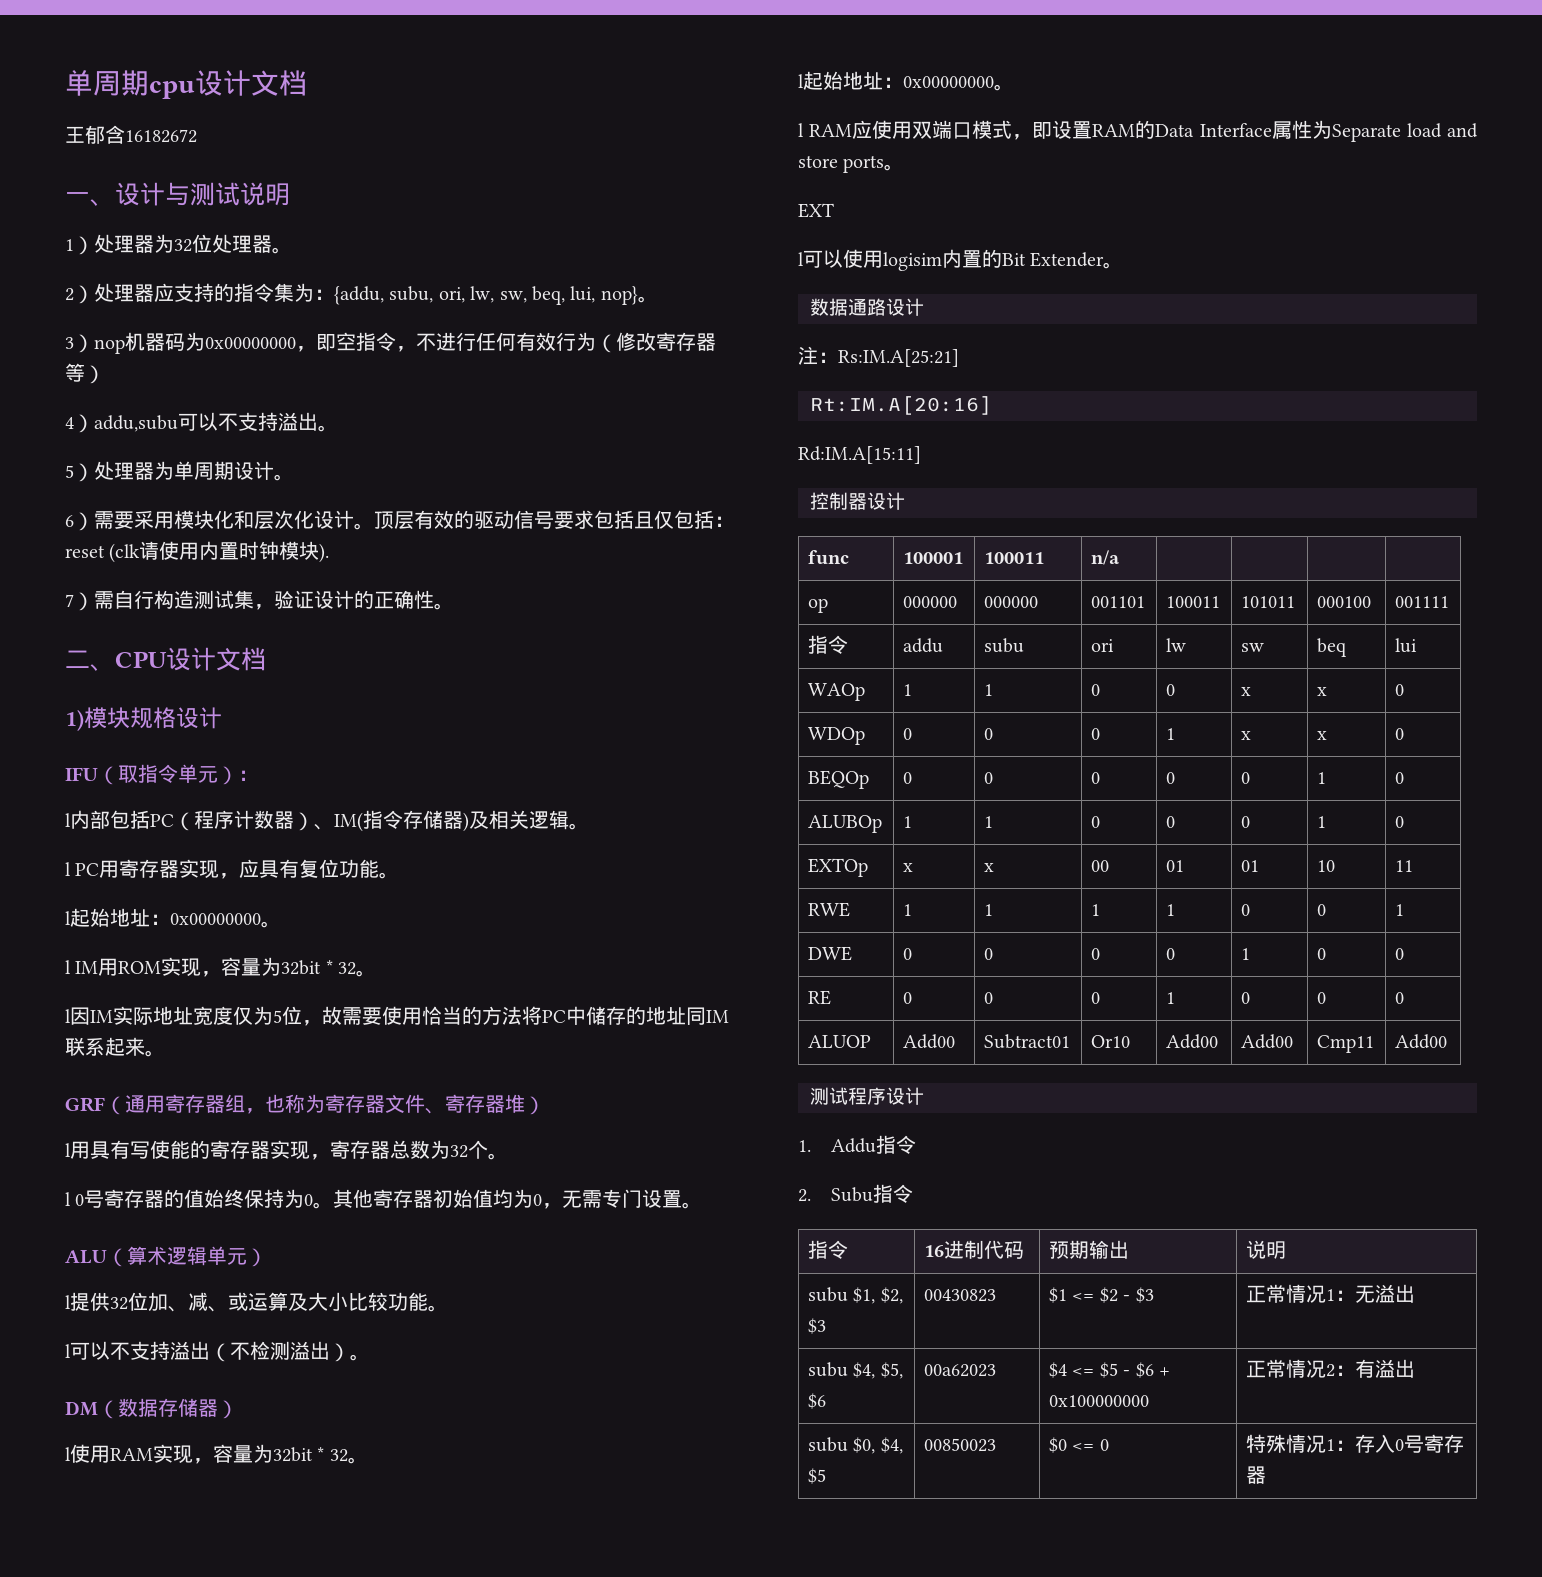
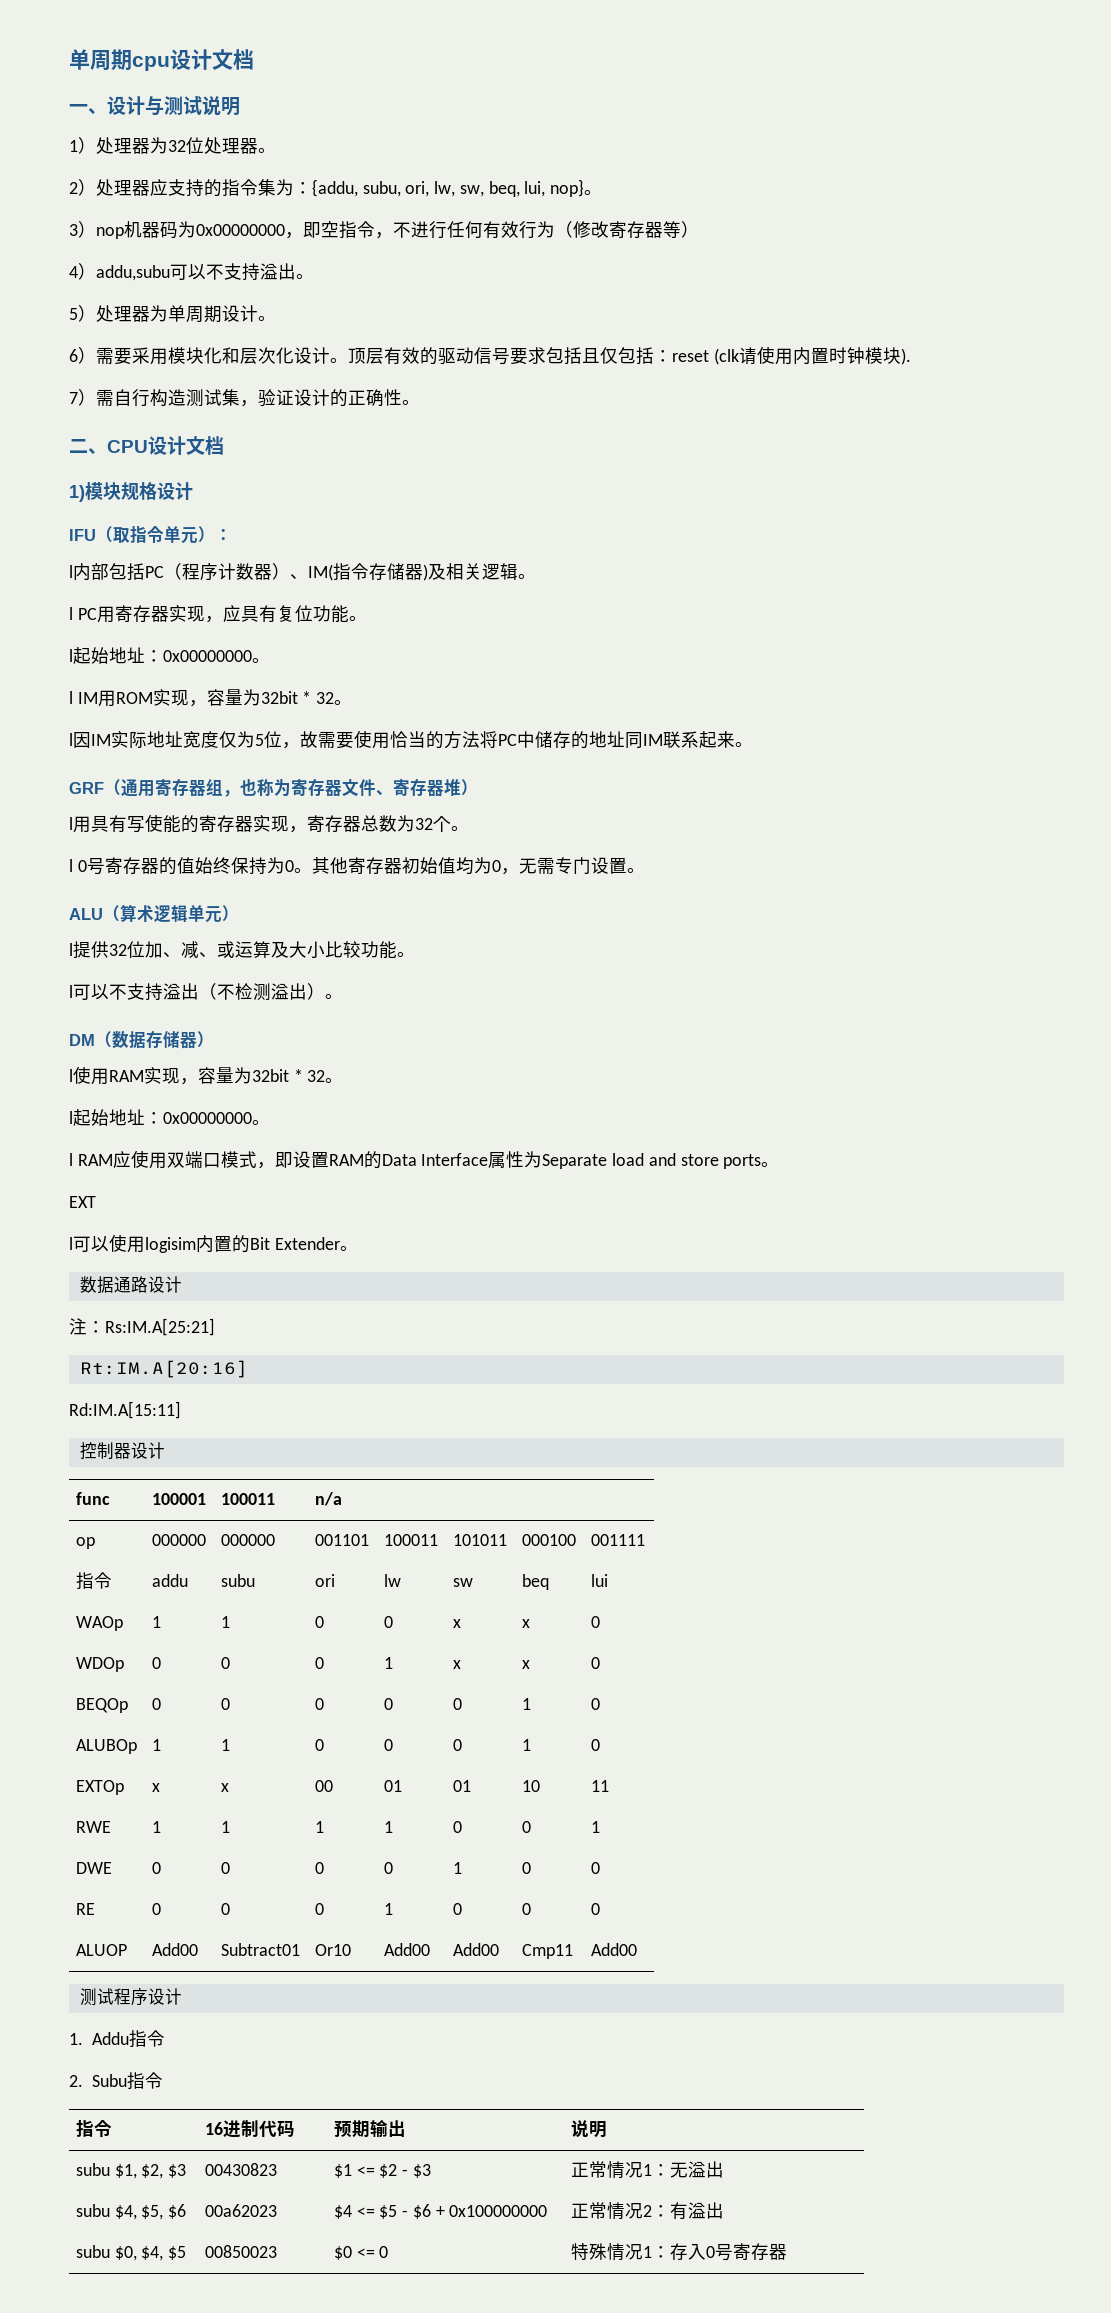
- 王郁含16182672

